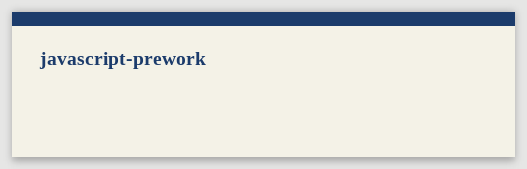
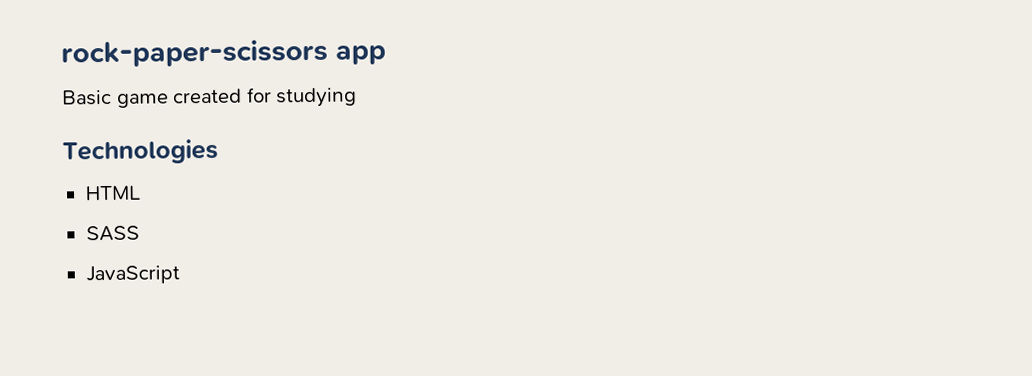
- javascript-prework
+ rock-paper-scissors app
+ Basic game created for studying
+ Technologies
+ HTML
+ SASS
+ JavaScript

